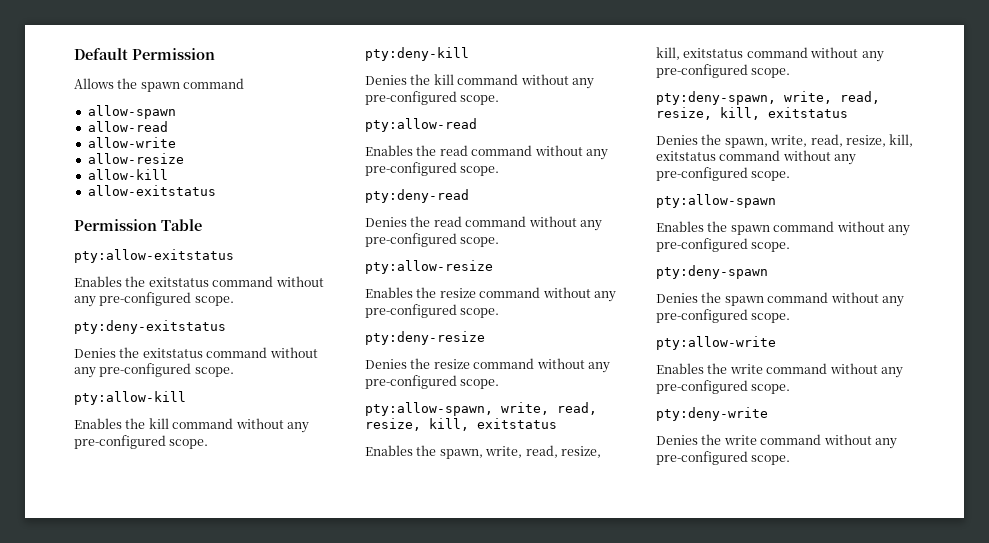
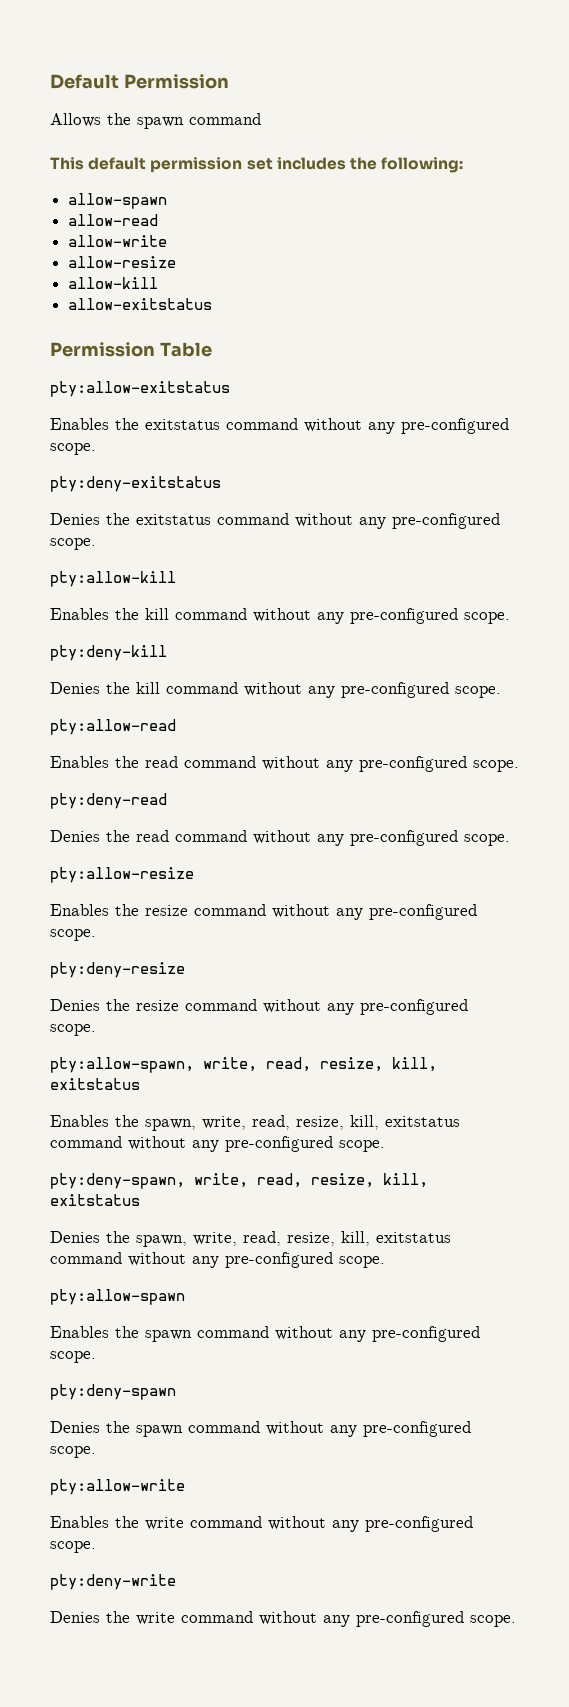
+ This default permission set includes the following:

